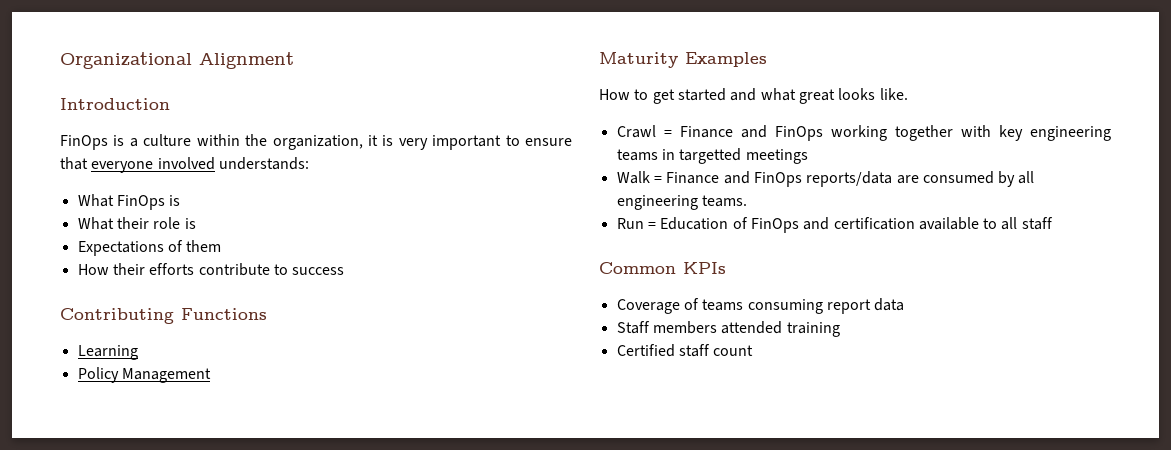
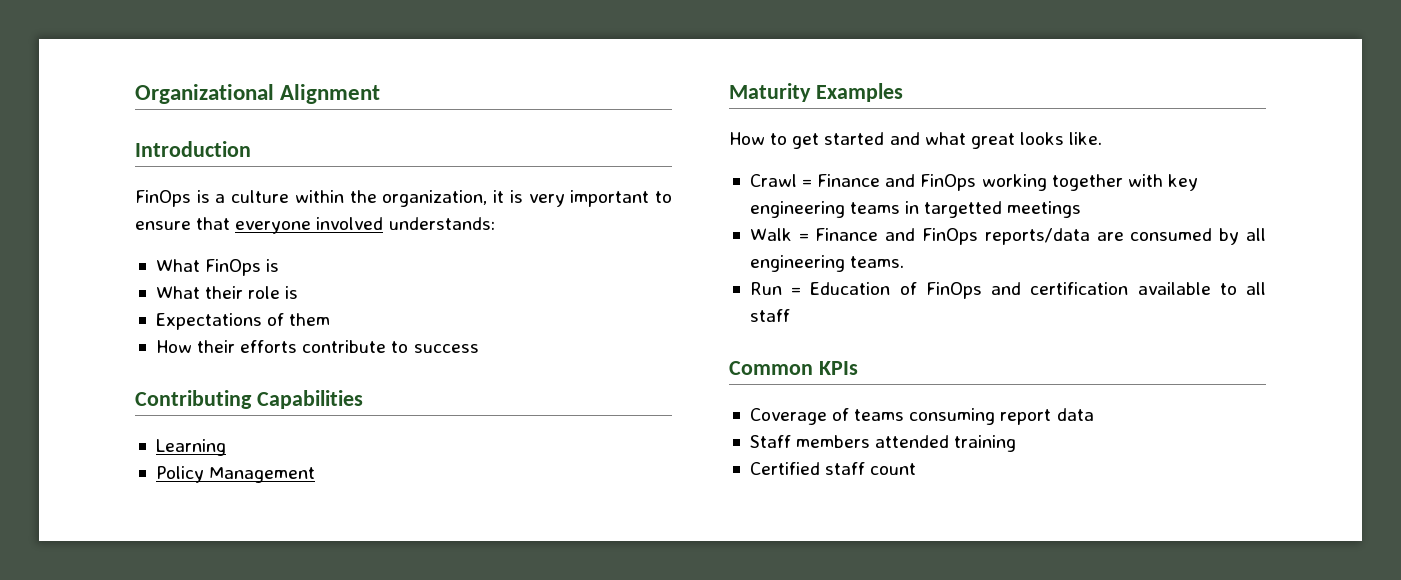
- Contributing Functions
+ Contributing Capabilities

